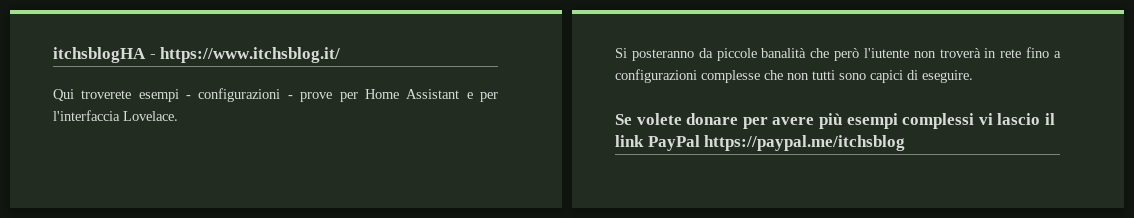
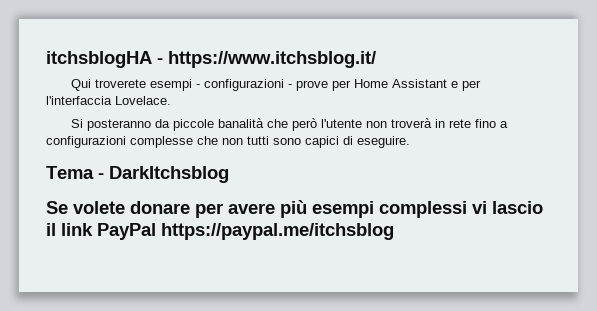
- Si posteranno da piccole banalità che però l'iutente non troverà in rete fino a configurazioni complesse che non tutti sono capici di eseguire.
+ Si posteranno da piccole banalità che però l'utente non troverà in rete fino a configurazioni complesse che non tutti sono capici di eseguire.
+ Tema - DarkItchsblog

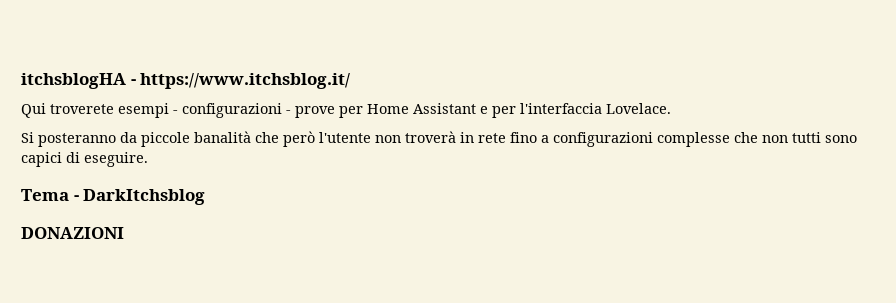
- Se volete donare per avere più esempi complessi vi lascio il link PayPal https://paypal.me/itchsblog
+ DONAZIONI

